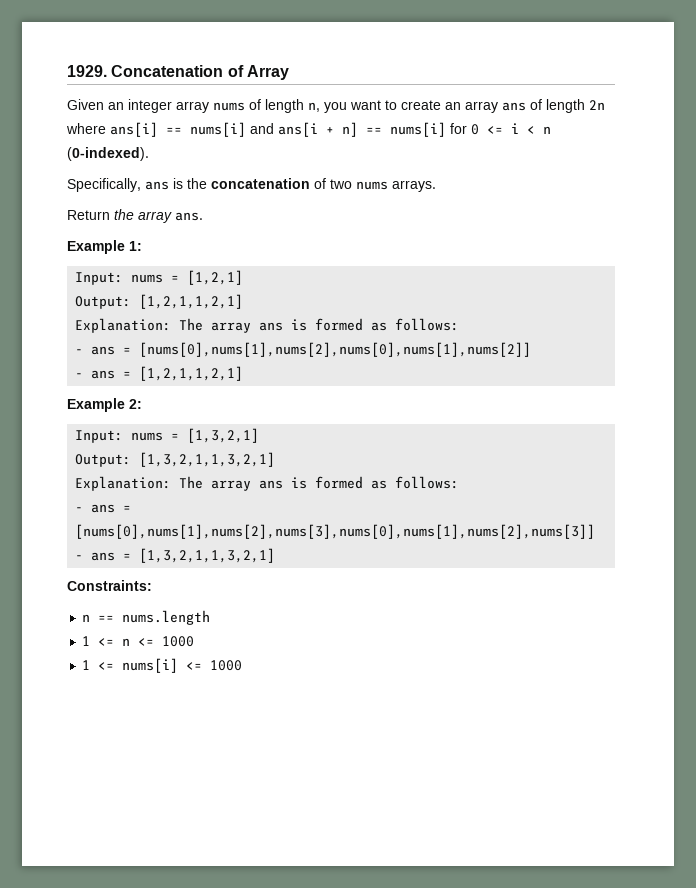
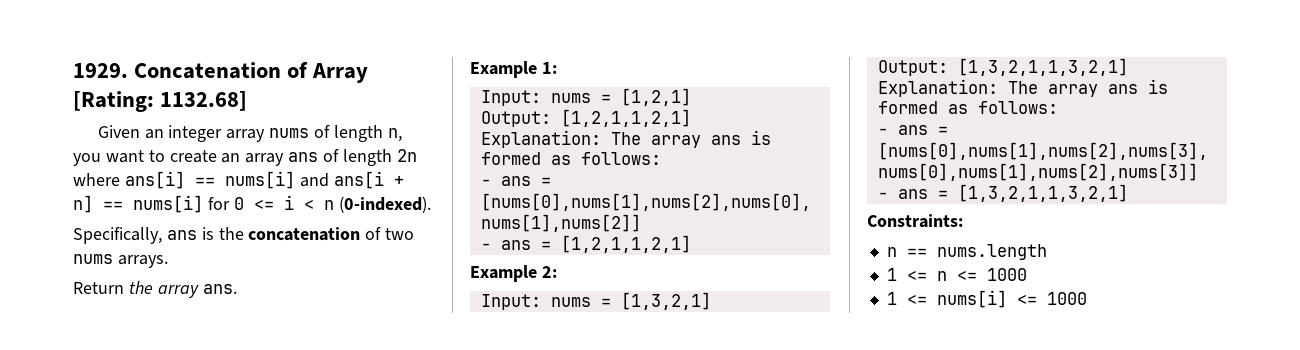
- Concatenation of Array
+ Concatenation of Array [Rating: 1132.68]

